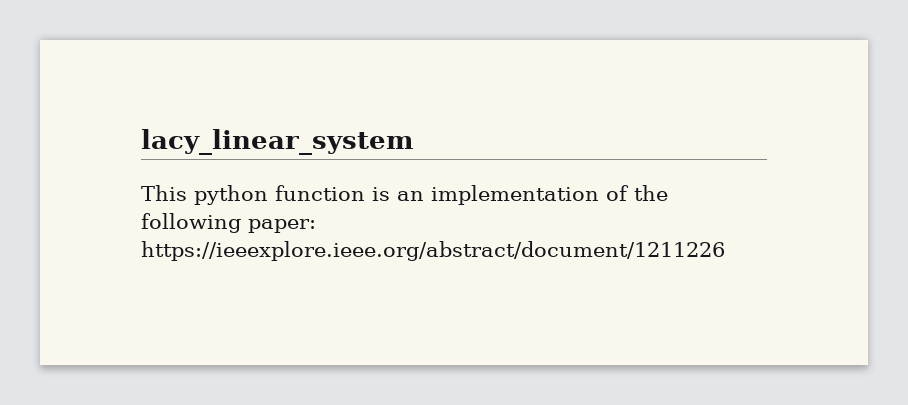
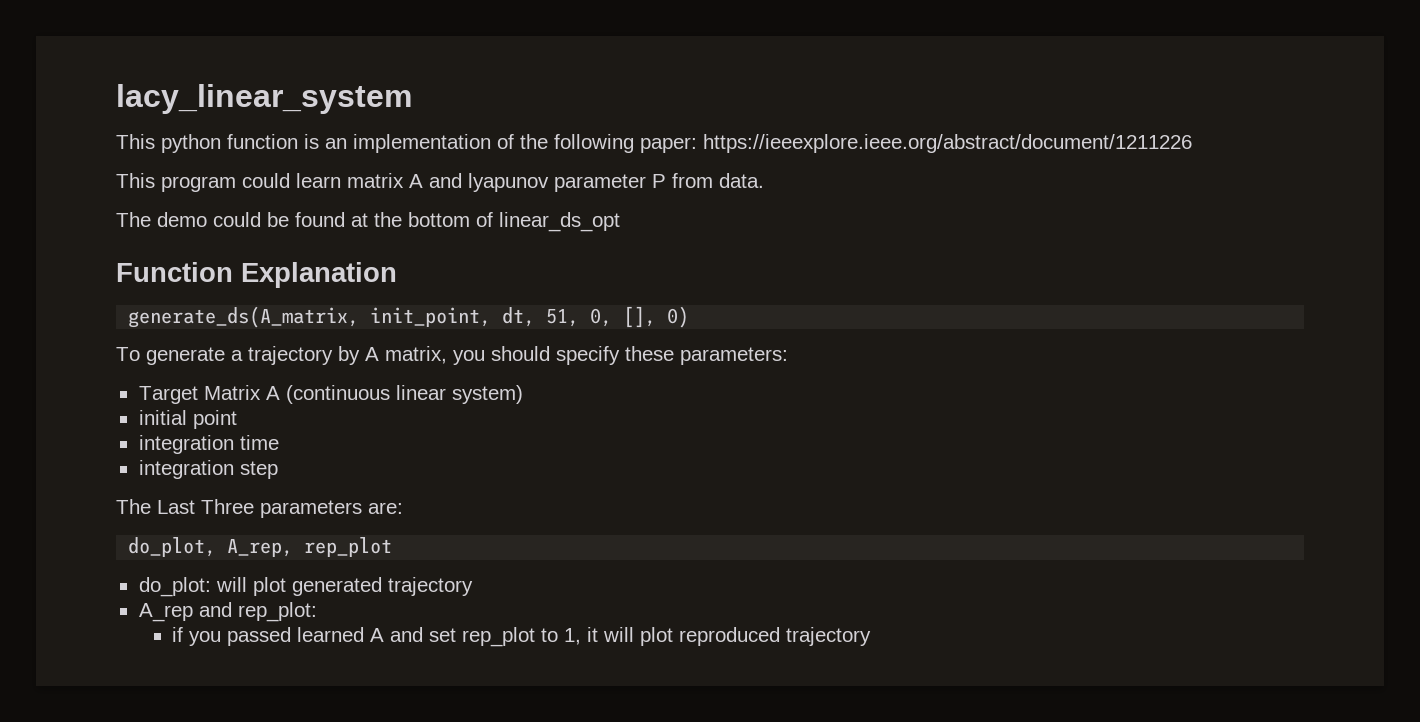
+ This program could learn matrix A and lyapunov parameter P from data.
+ The demo could be found at the bottom of linear_ds_opt
+ Function Explanation
+ generate_ds(A_matrix, init_point, dt, 51, 0, [], 0)
+ To generate a trajectory by A matrix, you should specify these parameters:
+ Target Matrix A (continuous linear system)
+ initial point
+ integration time
+ integration step
+ The Last Three parameters are:
+ do_plot, A_rep, rep_plot
+ do_plot: will plot generated trajectory
+ A_rep and rep_plot:
+ if you passed learned A and set rep_plot to 1, it will plot reproduced trajectory

